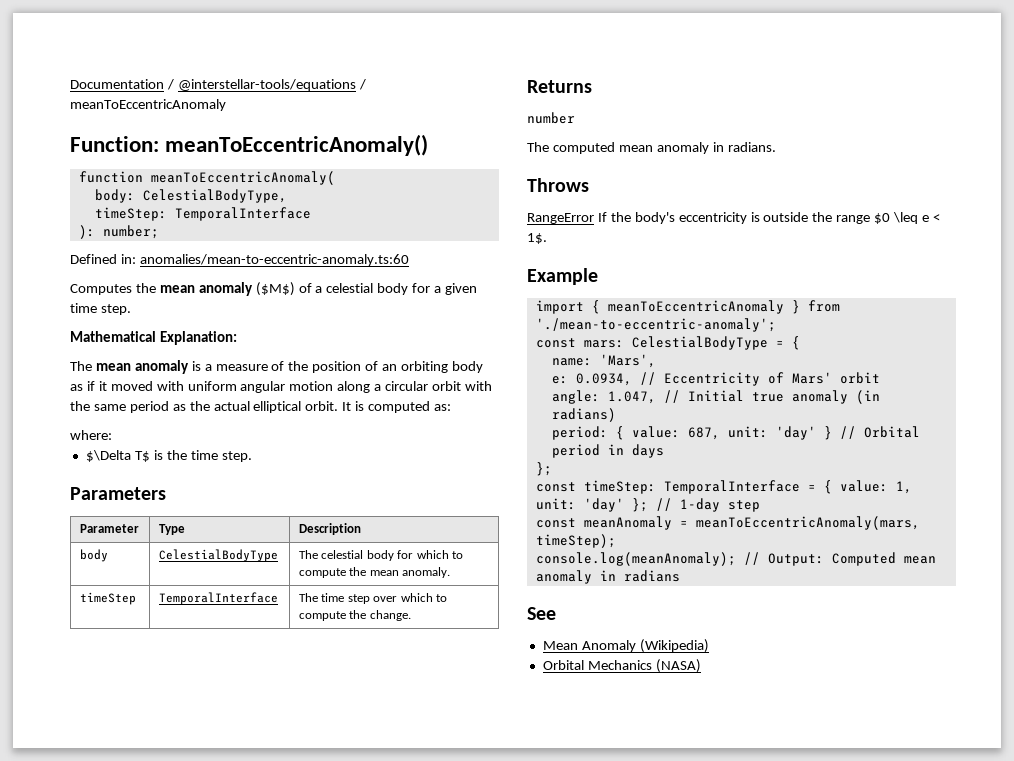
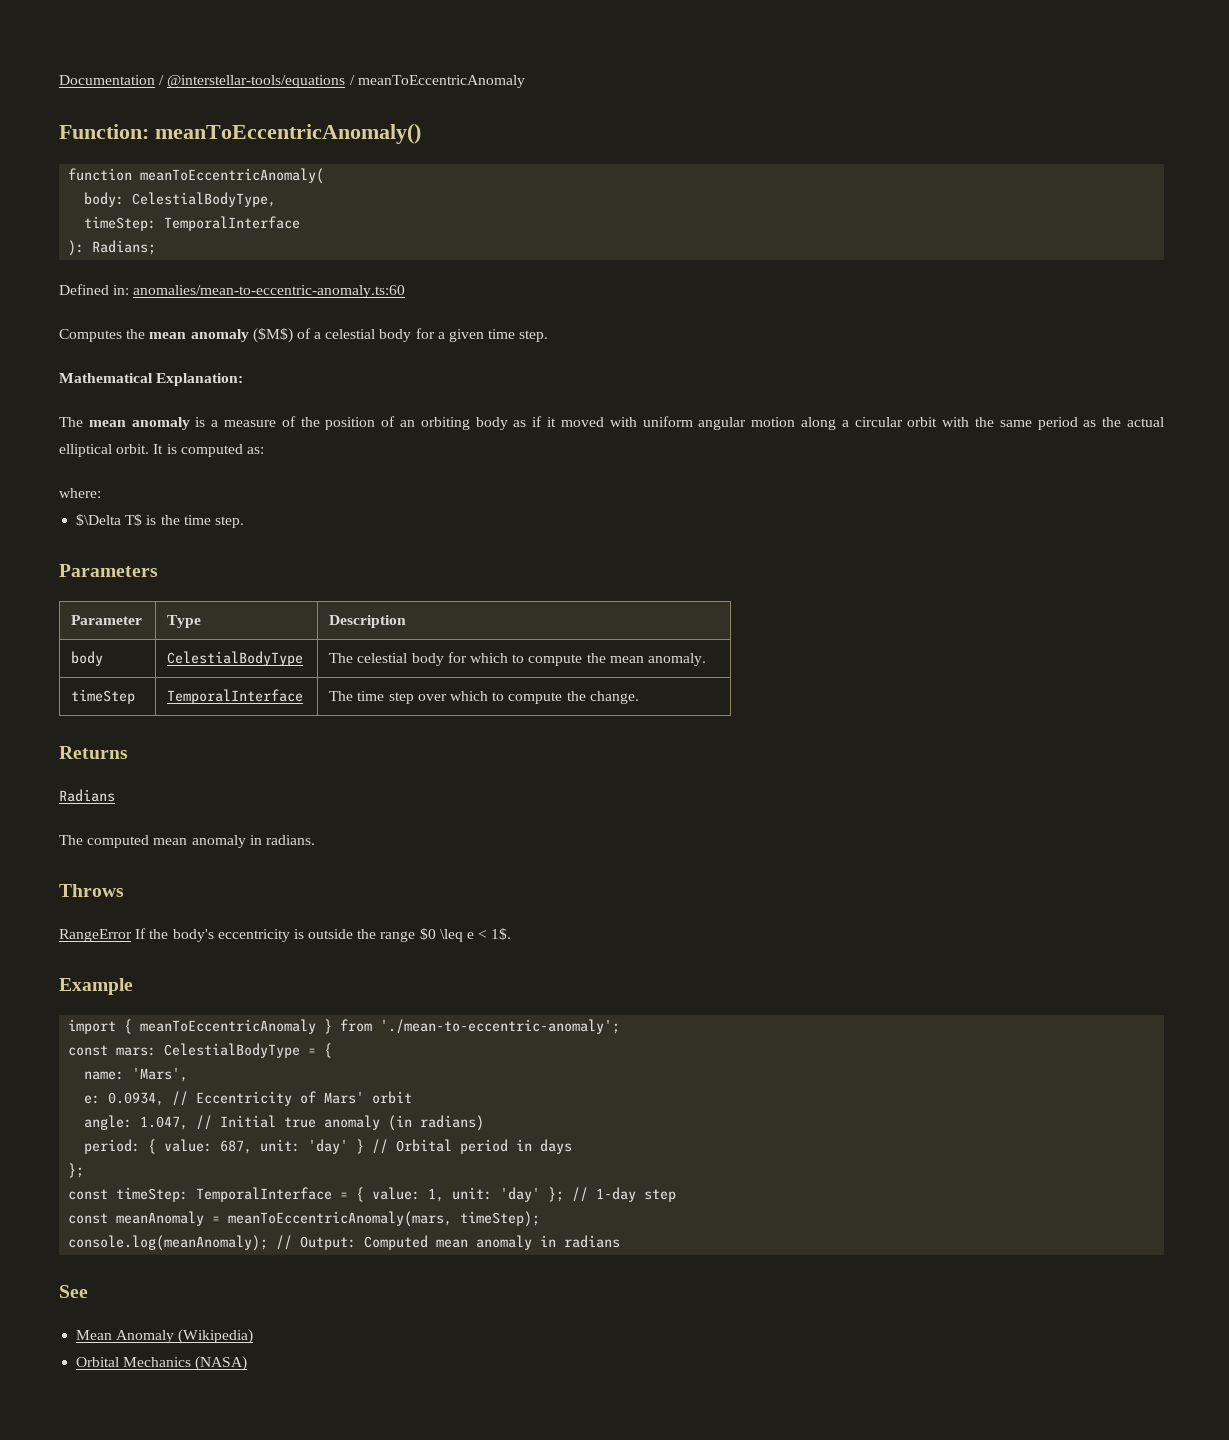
- ): number;
+ ): Radians;
- number
+ Radians

